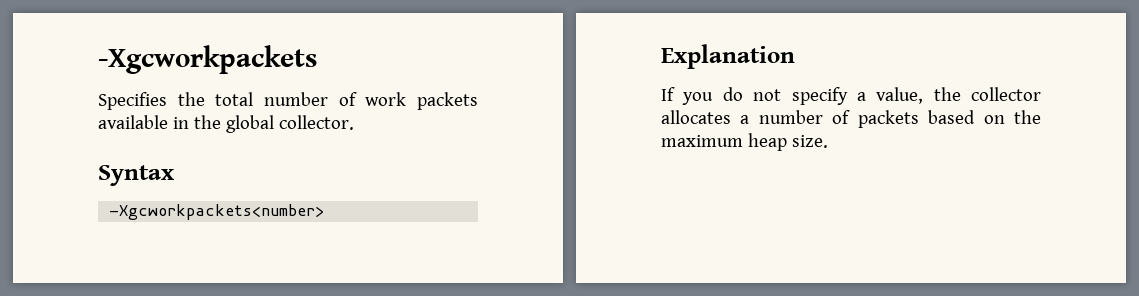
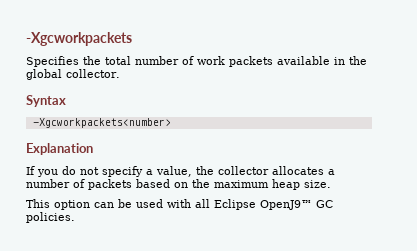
+ This option can be used with all Eclipse OpenJ9™ GC policies.

